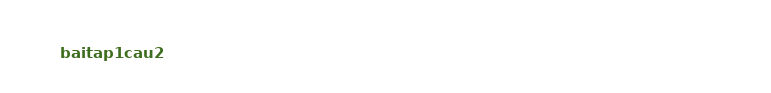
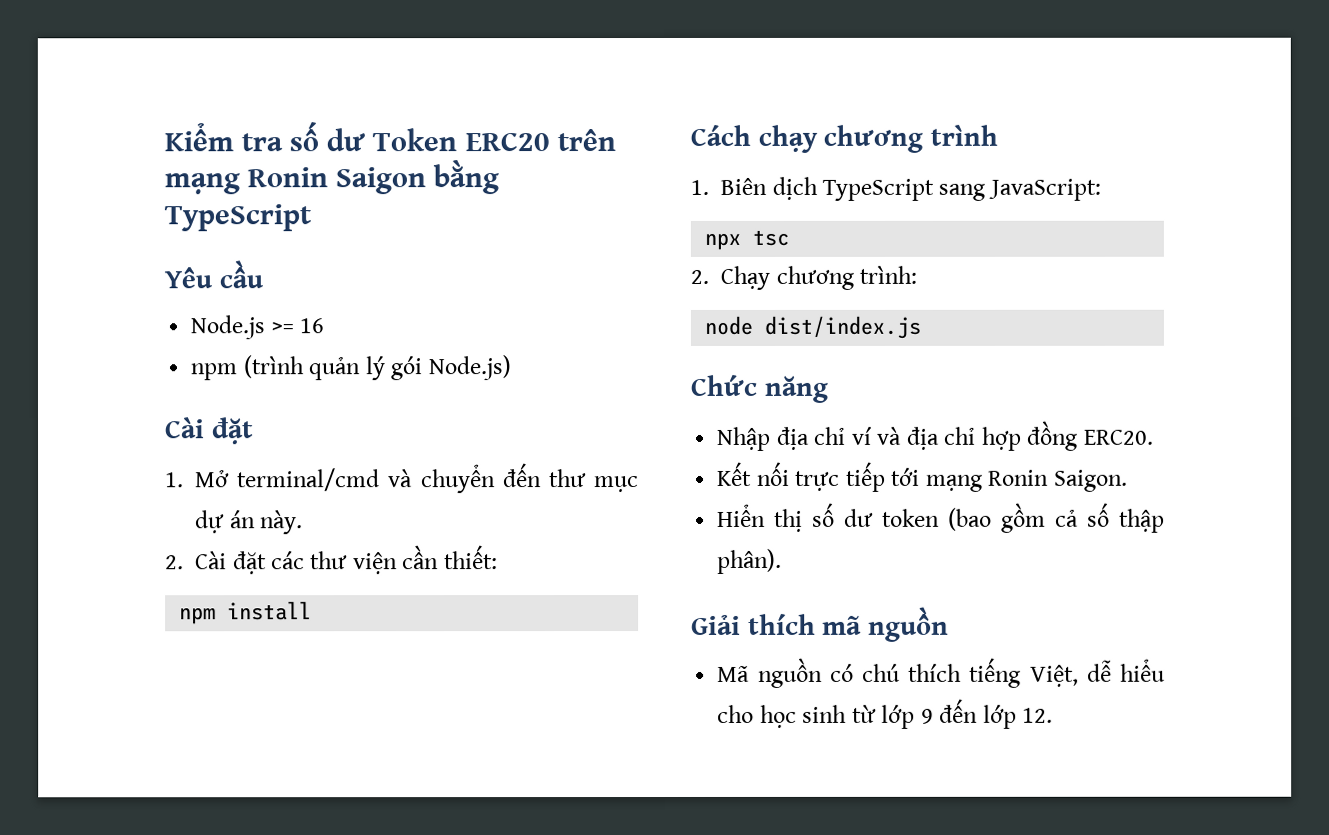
- baitap1cau2
+ Kiểm tra số dư Token ERC20 trên mạng Ronin Saigon bằng TypeScript
+ Yêu cầu
+ Node.js >= 16
+ npm (trình quản lý gói Node.js)
+ Cài đặt
+ 1. Mở terminal/cmd và chuyển đến thư mục dự án này.
+ 2. Cài đặt các thư viện cần thiết:
+ npm install
+ Cách chạy chương trình
+ 1. Biên dịch TypeScript sang JavaScript:
+ npx tsc
+ 2. Chạy chương trình:
+ node dist/index.js
+ Chức năng
+ Nhập địa chỉ ví và địa chỉ hợp đồng ERC20.
+ Kết nối trực tiếp tới mạng Ronin Saigon.
+ Hiển thị số dư token (bao gồm cả số thập phân).
+ Giải thích mã nguồn
+ Mã nguồn có chú thích tiếng Việt, dễ hiểu cho học sinh từ lớp 9 đến lớp 12.

